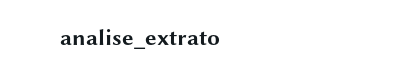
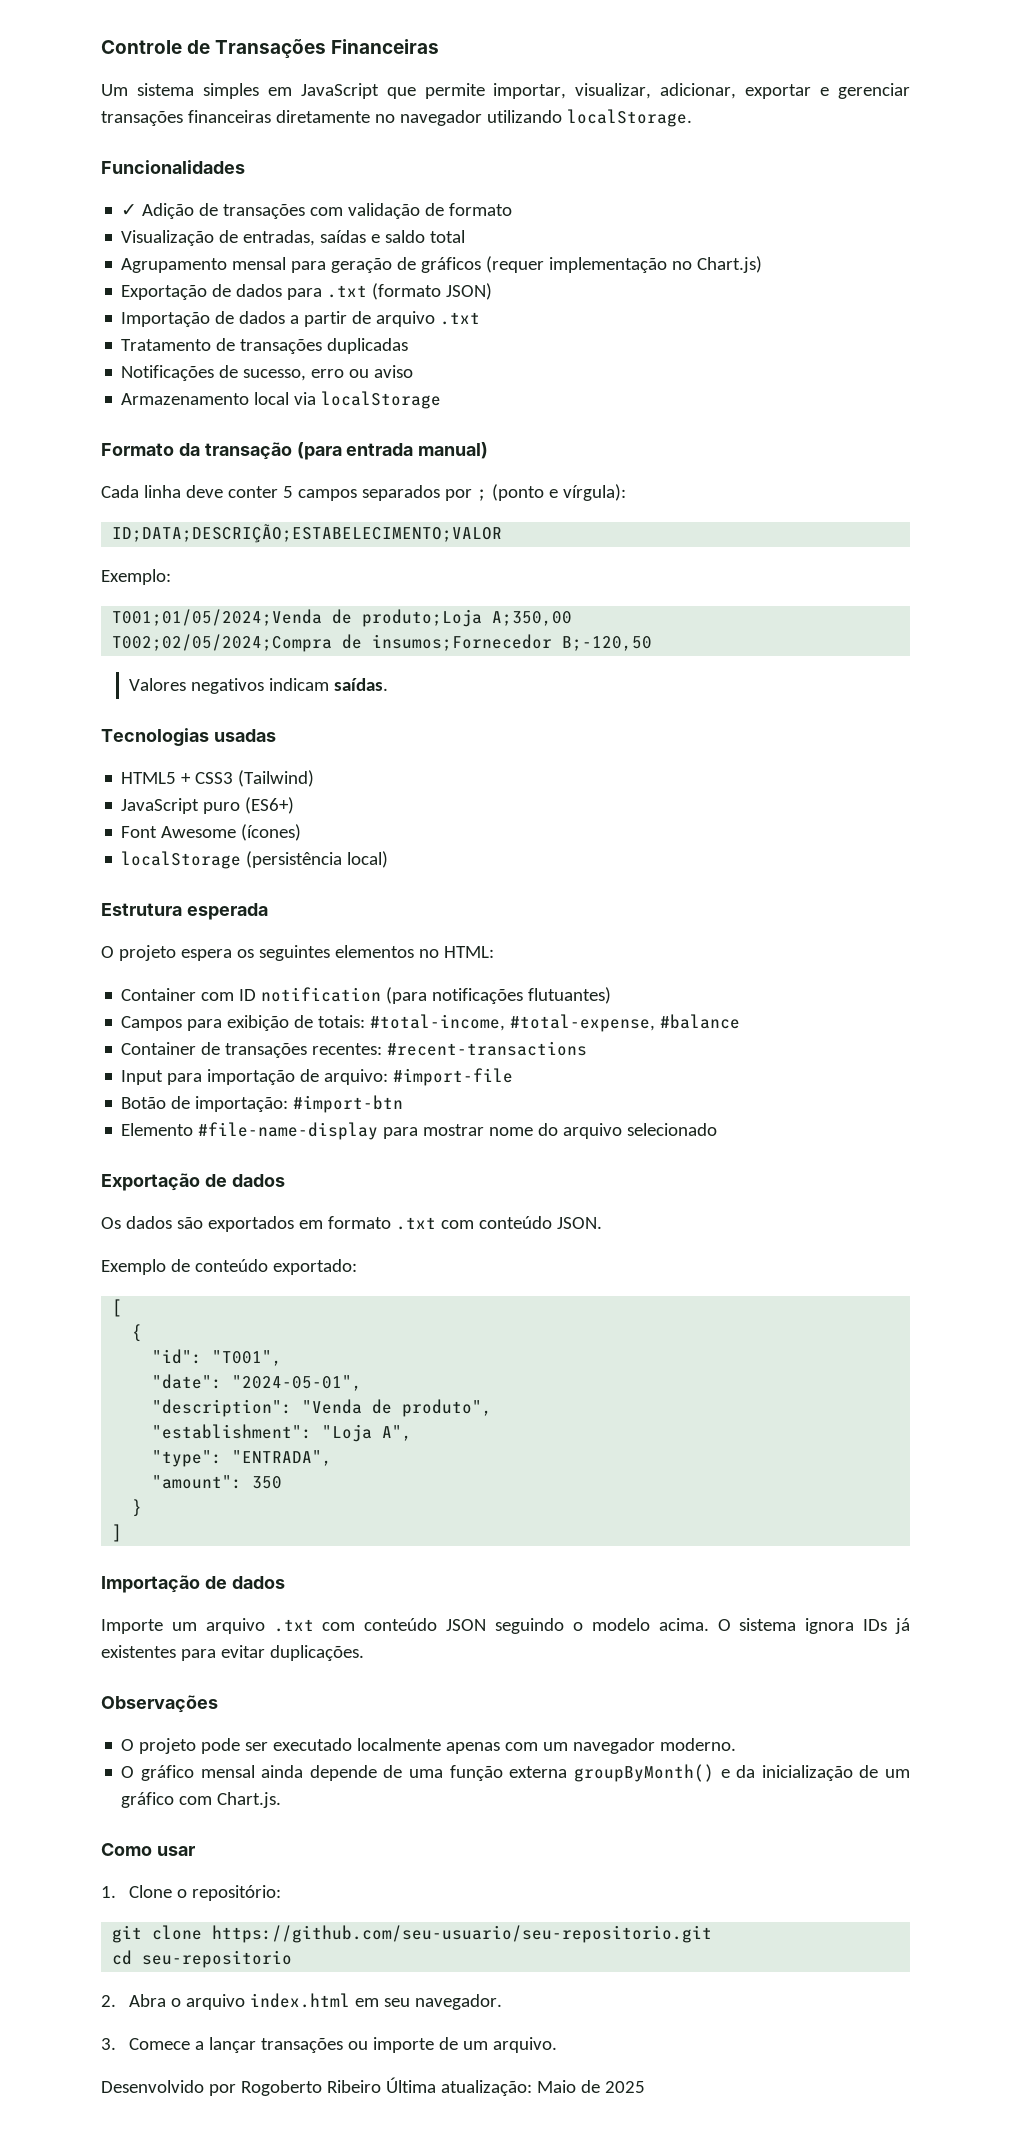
- analise_extrato
+ Controle de Transações Financeiras
+ Um sistema simples em JavaScript que permite importar, visualizar, adicionar, exportar e gerenciar transações financeiras diretamente no navegador utilizando localStorage.
+ Funcionalidades
+ ✓ Adição de transações com validação de formato
+ Visualização de entradas, saídas e saldo total
+ Agrupamento mensal para geração de gráficos (requer implementação no Chart.js)
+ Exportação de dados para .txt (formato JSON)
+ Importação de dados a partir de arquivo .txt
+ Tratamento de transações duplicadas
+ Notificações de sucesso, erro ou aviso
+ Armazenamento local via localStorage
+ Formato da transação (para entrada manual)
+ Cada linha deve conter 5 campos separados por ; (ponto e vírgula):
+ ID;DATA;DESCRIÇÃO;ESTABELECIMENTO;VALOR
+ Exemplo:
+ T001;01/05/2024;Venda de produto;Loja A;350,00
+ T002;02/05/2024;Compra de insumos;Fornecedor B;-120,50
+ Valores negativos indicam saídas.
+ Tecnologias usadas
+ HTML5 + CSS3 (Tailwind)
+ JavaScript puro (ES6+)
+ Font Awesome (ícones)
+ localStorage (persistência local)
+ Estrutura esperada
+ O projeto espera os seguintes elementos no HTML:
+ Container com ID notification (para notificações flutuantes)
+ Campos para exibição de totais: #total-income, #total-expense, #balance
+ Container de transações recentes: #recent-transactions
+ Input para importação de arquivo: #import-file
+ Botão de importação: #import-btn
+ Elemento #file-name-display para mostrar nome do arquivo selecionado
+ Exportação de dados
+ Os dados são exportados em formato .txt com conteúdo JSON.
+ Exemplo de conteúdo exportado:
+ [
+ {
+ "id": "T001",
+ "date": "2024-05-01",
+ "description": "Venda de produto",
+ "establishment": "Loja A",
+ "type": "ENTRADA",
+ "amount": 350
+ }
+ ]
+ Importação de dados
+ Importe um arquivo .txt com conteúdo JSON seguindo o modelo acima. O sistema ignora IDs já existentes para evitar duplicações.
+ Observações
+ O projeto pode ser executado localmente apenas com um navegador moderno.
+ O gráfico mensal ainda depende de uma função externa groupByMonth() e da inicialização de um gráfico com Chart.js.
+ Como usar
+ 1. Clone o repositório:
+ git clone https://github.com/seu-usuario/seu-repositorio.git
+ cd seu-repositorio
+ 2. Abra o arquivo index.html em seu navegador.
+ 3. Comece a lançar transações ou importe de um arquivo.
+ Desenvolvido por Rogoberto Ribeiro Última atualização: Maio de 2025

